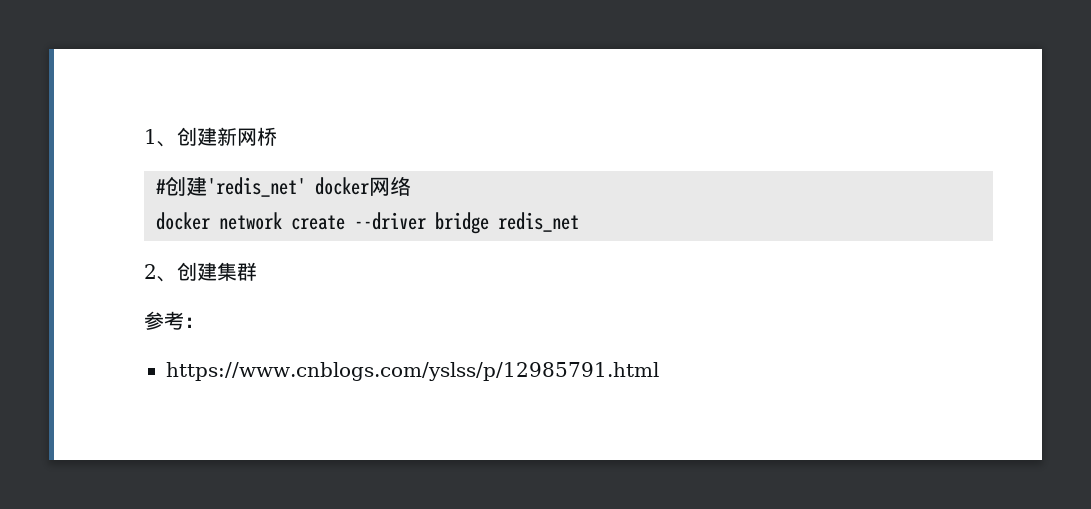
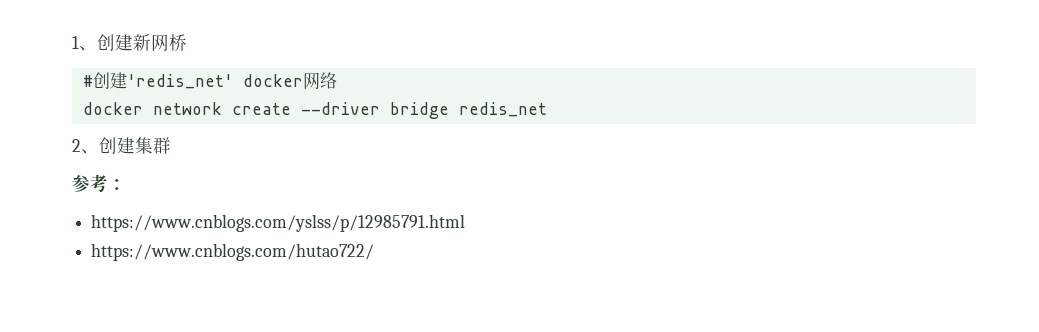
+ https://www.cnblogs.com/hutao722/

